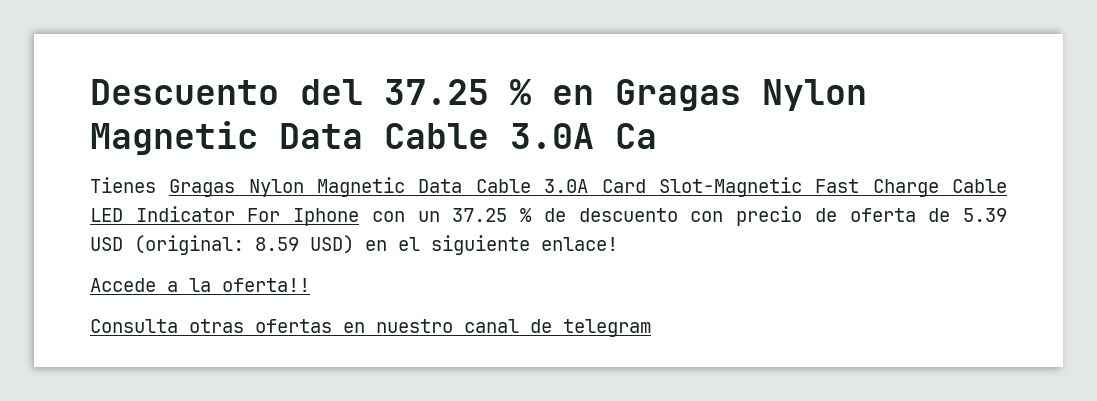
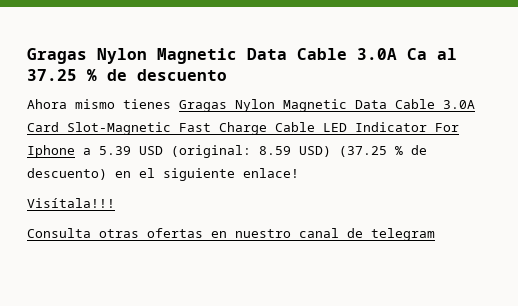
- Descuento del 37.25 % en Gragas Nylon Magnetic Data Cable 3.0A Ca
- Tienes Gragas Nylon Magnetic Data Cable 3.0A Card Slot-Magnetic Fast Charge Cable LED Indicator For Iphone con un 37.25 % de descuento con precio de oferta de 5.39 USD (original: 8.59 USD) en el siguiente enlace!
+ Gragas Nylon Magnetic Data Cable 3.0A Ca al 37.25 % de descuento
+ Ahora mismo tienes Gragas Nylon Magnetic Data Cable 3.0A Card Slot-Magnetic Fast Charge Cable LED Indicator For Iphone a 5.39 USD (original: 8.59 USD) (37.25 % de descuento) en el siguiente enlace!
- Accede a la oferta!!
+ Visítala!!!

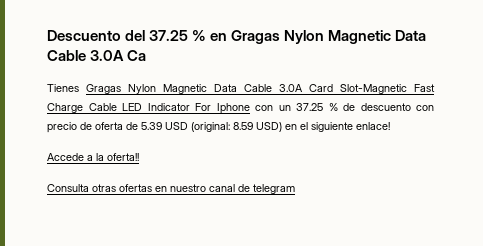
- Gragas Nylon Magnetic Data Cable 3.0A Ca al 37.25 % de descuento
- Ahora mismo tienes Gragas Nylon Magnetic Data Cable 3.0A Card Slot-Magnetic Fast Charge Cable LED Indicator For Iphone a 5.39 USD (original: 8.59 USD) (37.25 % de descuento) en el siguiente enlace!
+ Descuento del 37.25 % en Gragas Nylon Magnetic Data Cable 3.0A Ca
+ Tienes Gragas Nylon Magnetic Data Cable 3.0A Card Slot-Magnetic Fast Charge Cable LED Indicator For Iphone con un 37.25 % de descuento con precio de oferta de 5.39 USD (original: 8.59 USD) en el siguiente enlace!
- Visítala!!!
+ Accede a la oferta!!

